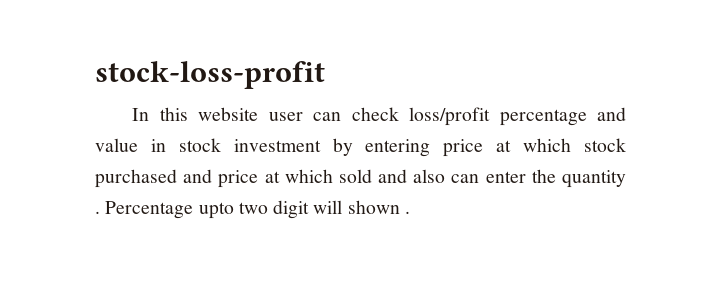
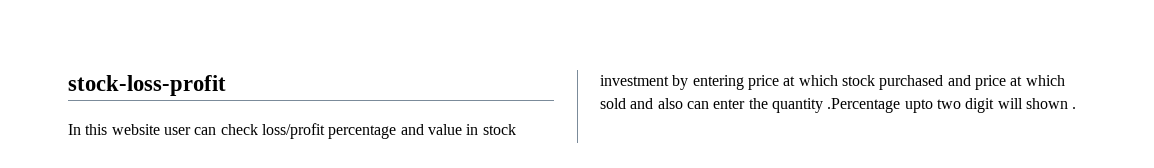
- In this website user can check loss/profit percentage and value in stock investment by entering price at which stock purchased and price at which sold and also can enter the quantity . Percentage upto two digit will shown .
+ In this website user can check loss/profit percentage and value in stock investment by entering price at which stock purchased and price at which sold and also can enter the quantity .Percentage upto two digit will shown .

